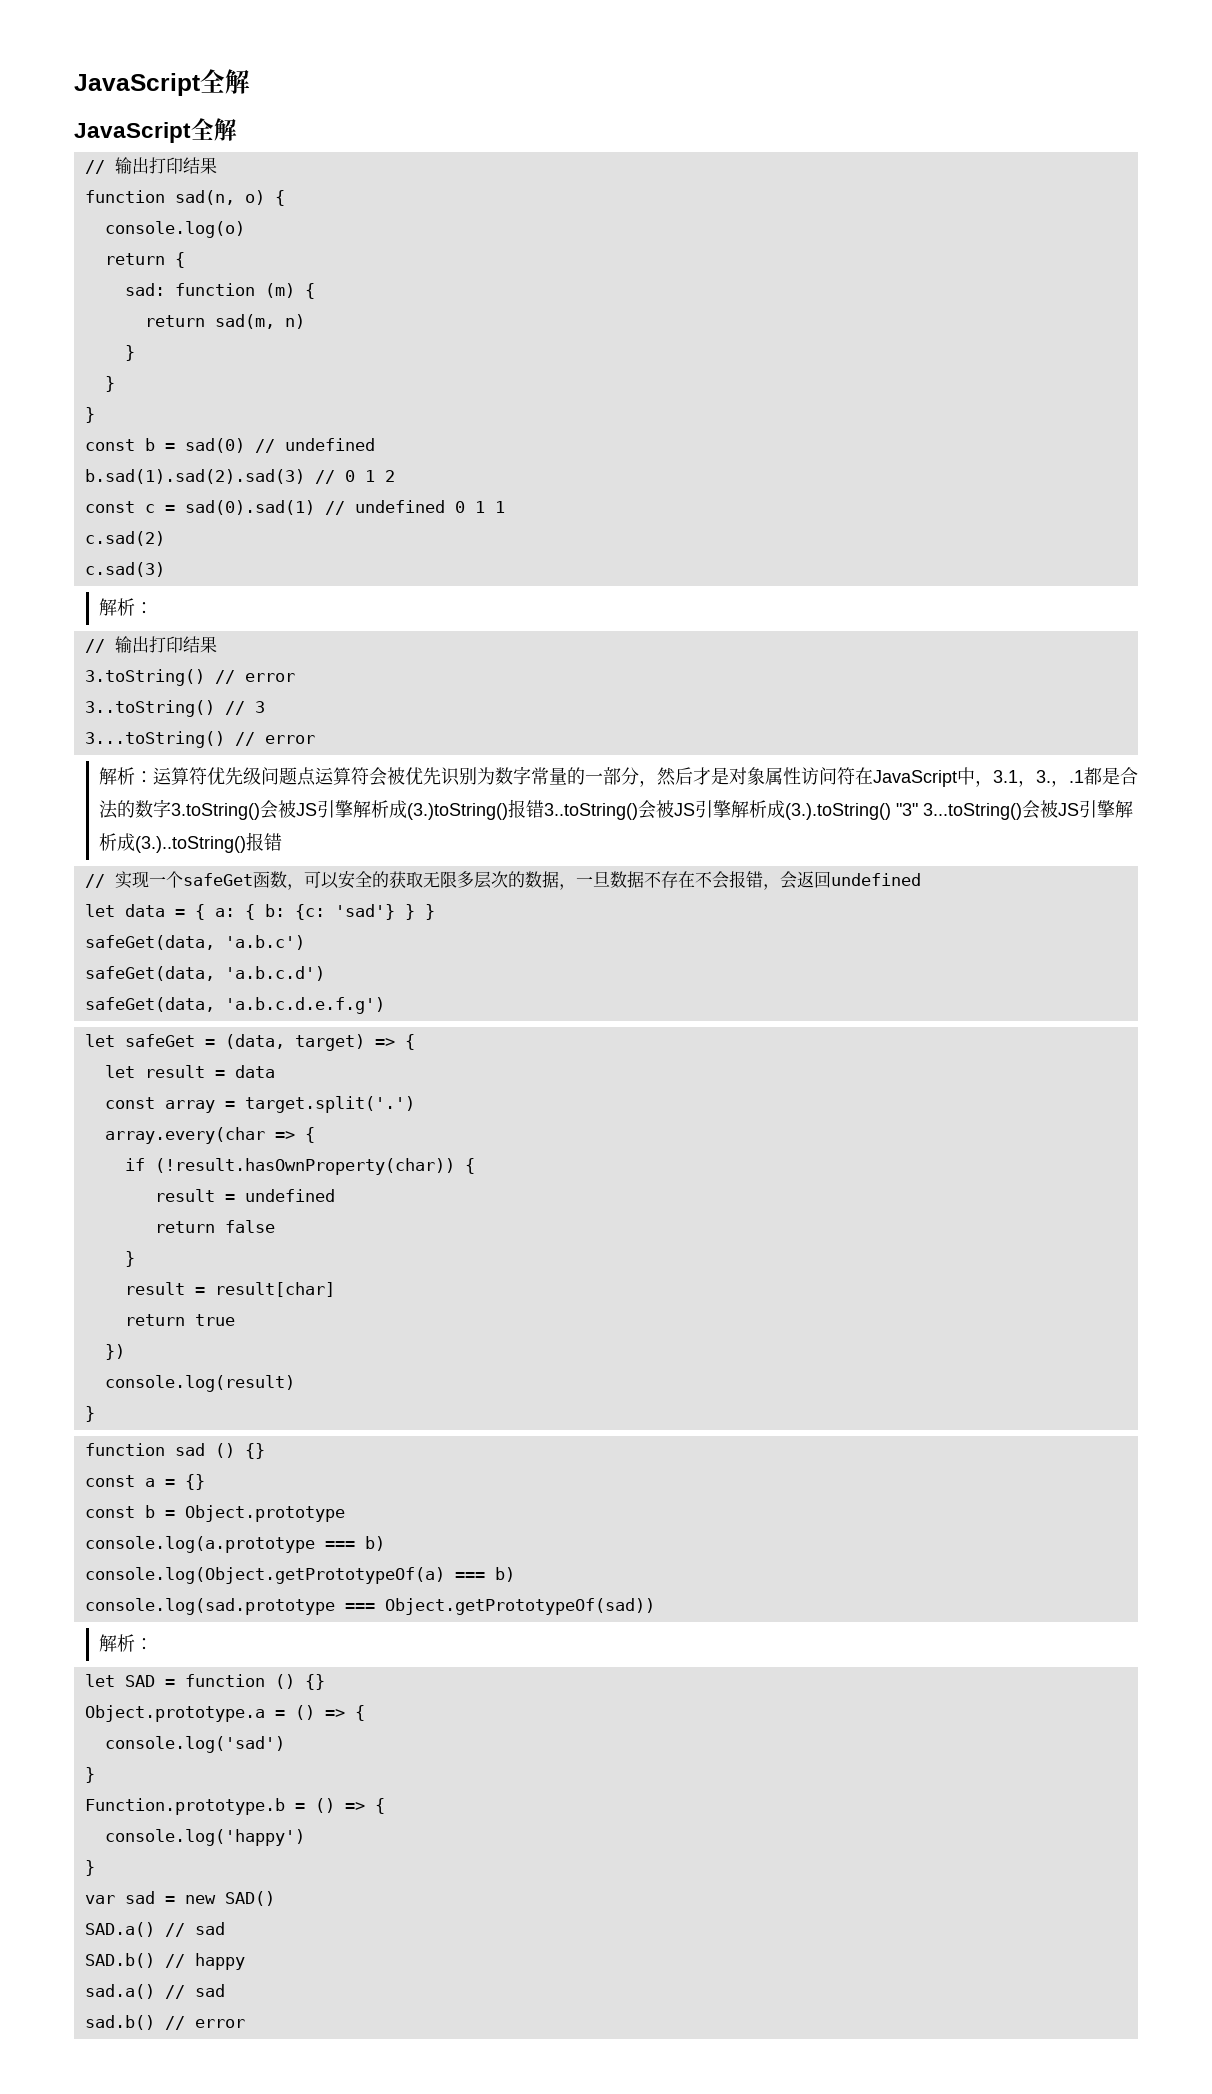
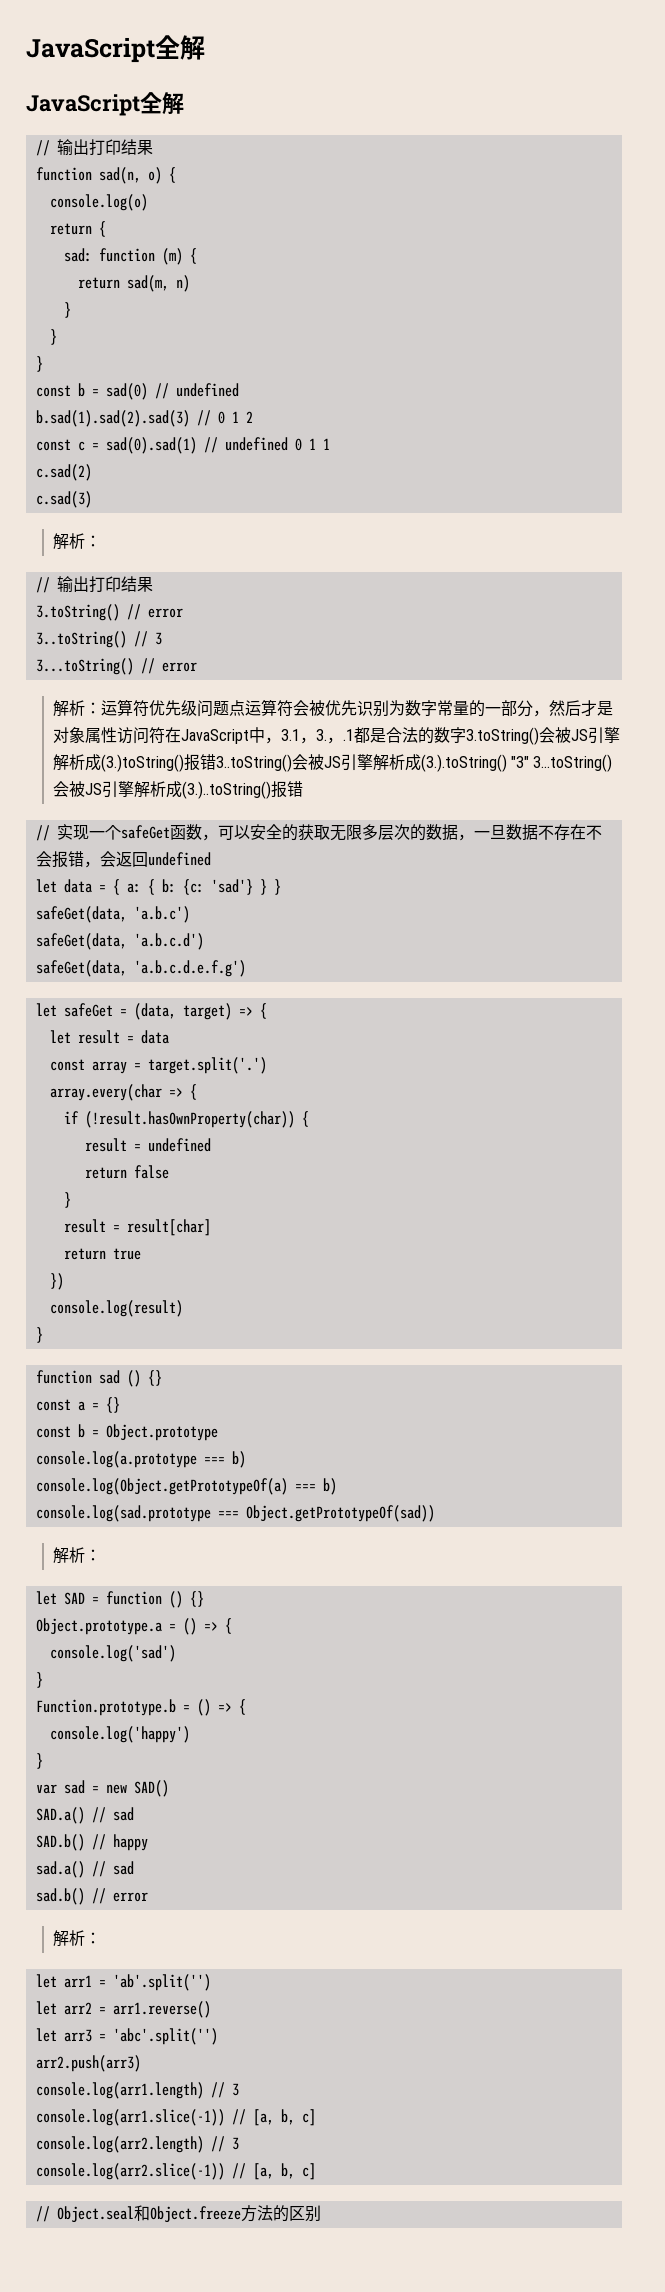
  sad.b() // error
+ 解析：
+ let arr1 = 'ab'.split('')
+ let arr2 = arr1.reverse()
+ let arr3 = 'abc'.split('')
+ arr2.push(arr3)
+ console.log(arr1.length) // 3
+ console.log(arr1.slice(-1)) // [a, b, c]
+ console.log(arr2.length) // 3
+ console.log(arr2.slice(-1)) // [a, b, c]
+ // Object.seal和Object.freeze方法的区别

